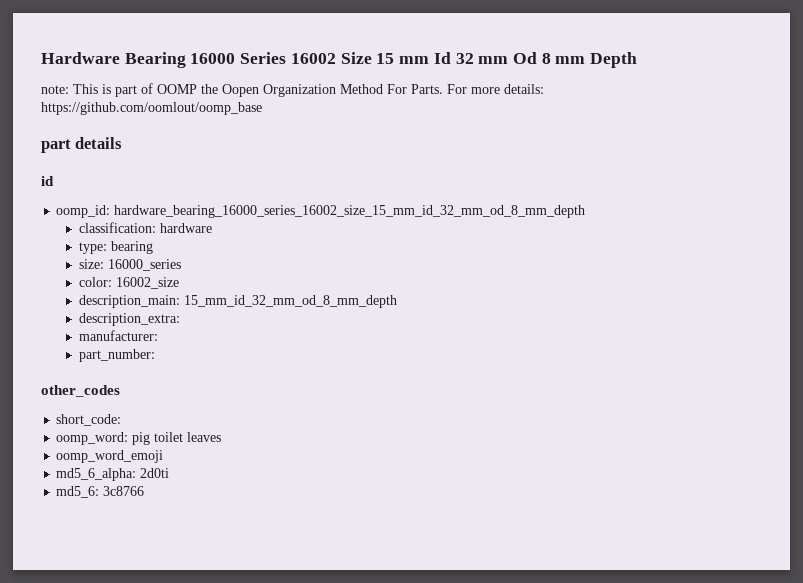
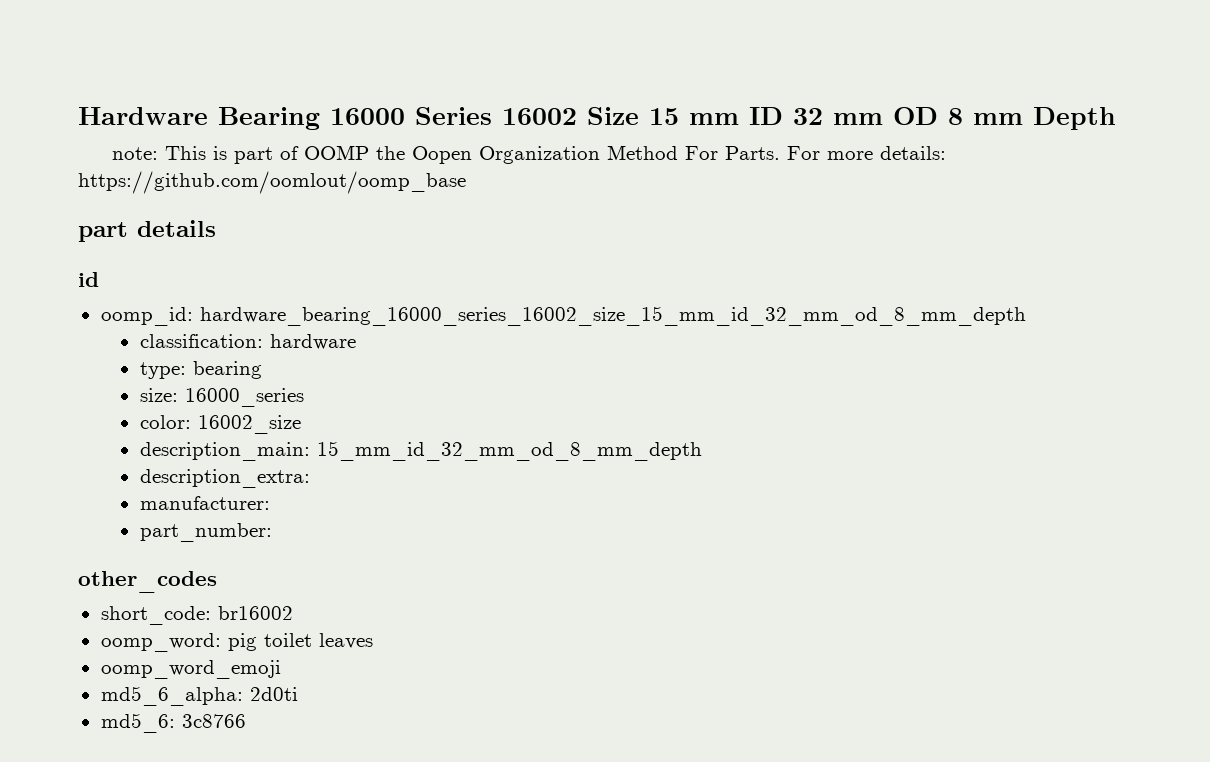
- Hardware Bearing 16000 Series 16002 Size 15 mm Id 32 mm Od 8 mm Depth
+ Hardware Bearing 16000 Series 16002 Size 15 mm ID 32 mm OD 8 mm Depth
- short_code:
+ short_code: br16002

